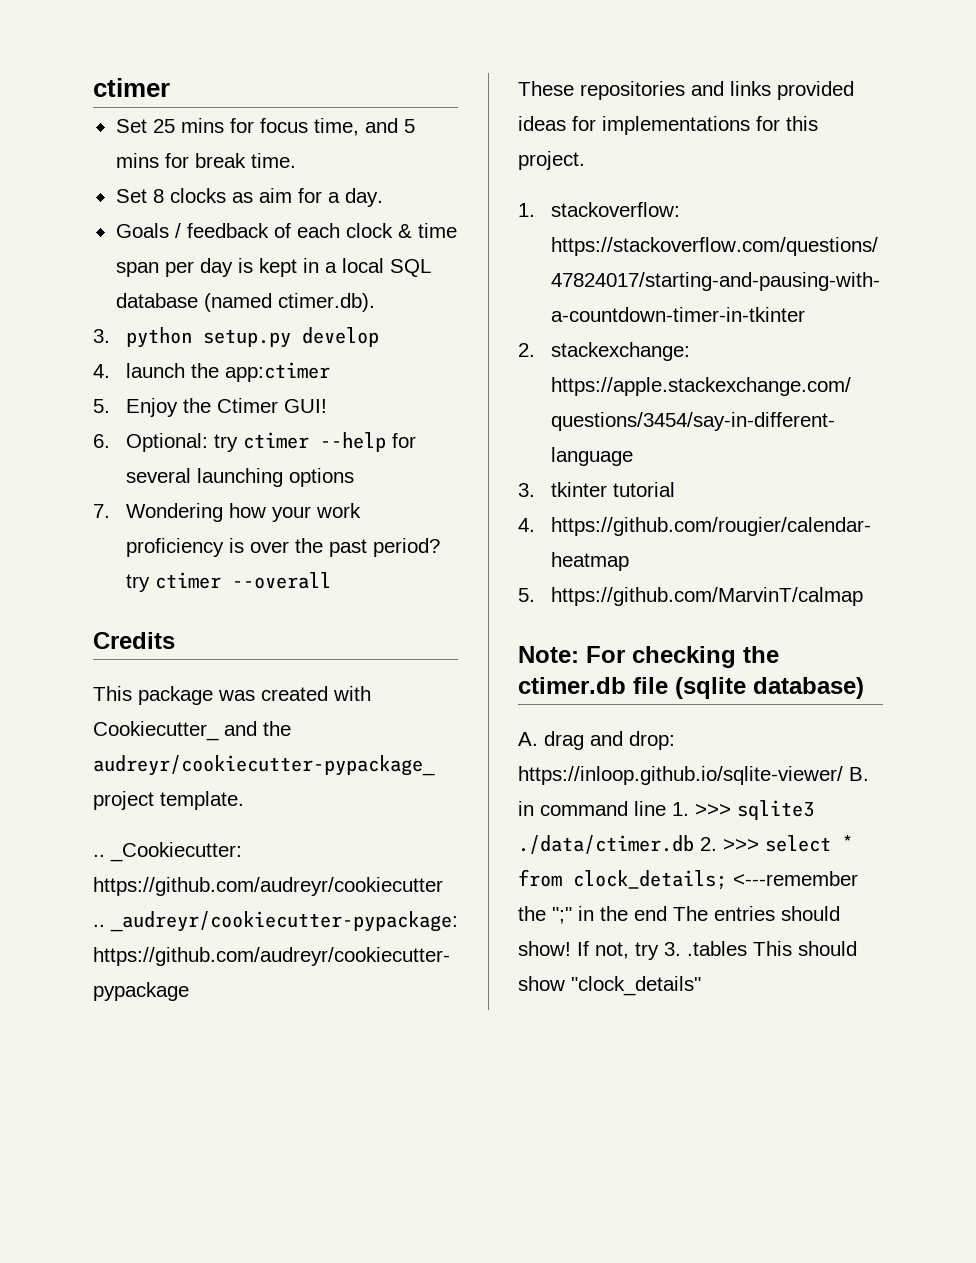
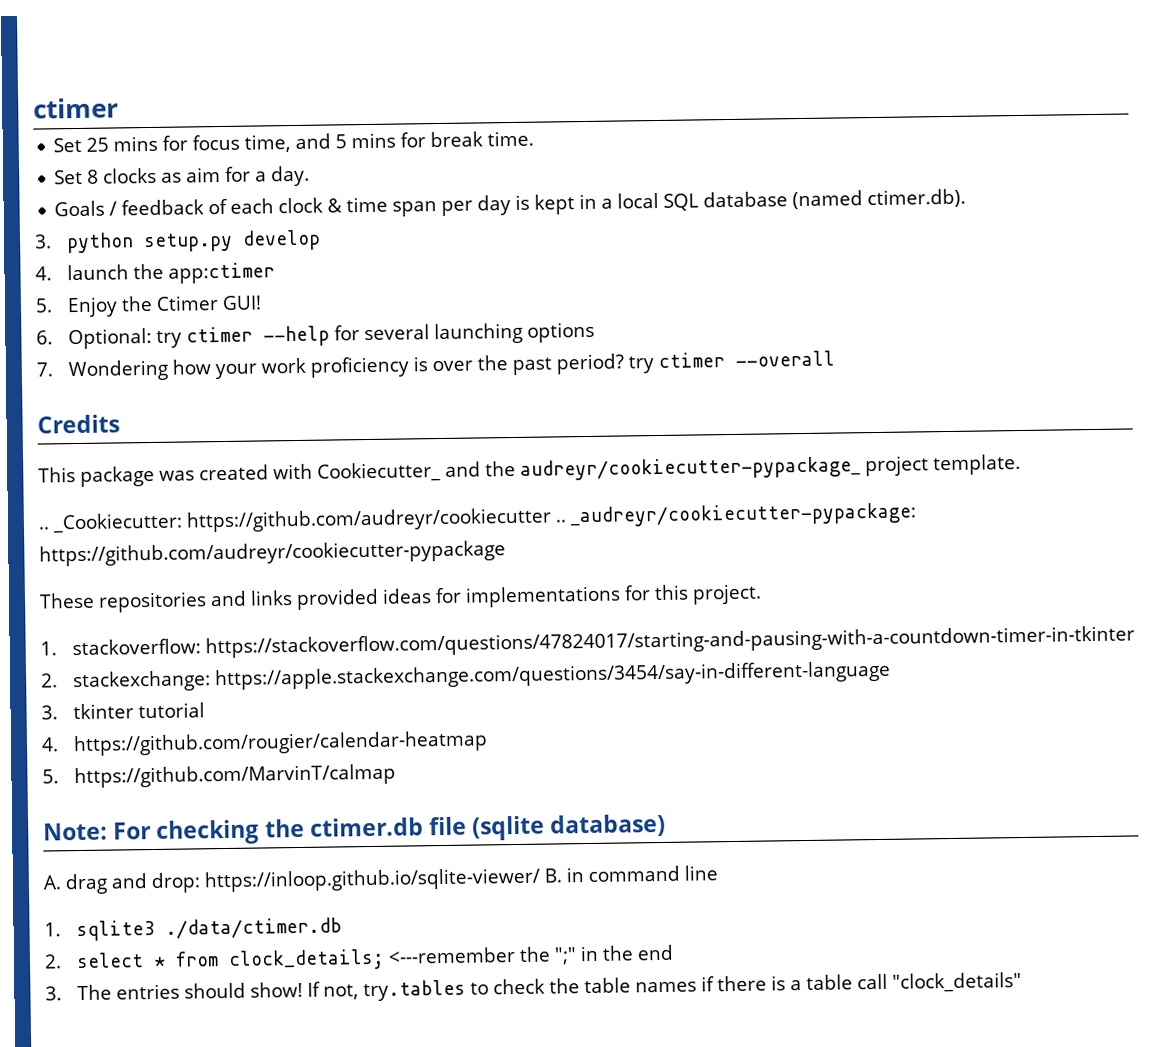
- A. drag and drop: https://inloop.github.io/sqlite-viewer/ B. in command line 1. >>> sqlite3 ./data/ctimer.db 2. >>> select * from clock_details; <---remember the ";" in the end The entries should show!
+ A. drag and drop: https://inloop.github.io/sqlite-viewer/ B. in command line
+ 1. sqlite3 ./data/ctimer.db
+ 2. select * from clock_details; <---remember the ";" in the end
+ 3. The entries should show!
- If not, try 3. .tables This should show "clock_details"
+ If not, try.tables to check the table names if there is a table call "clock_details"

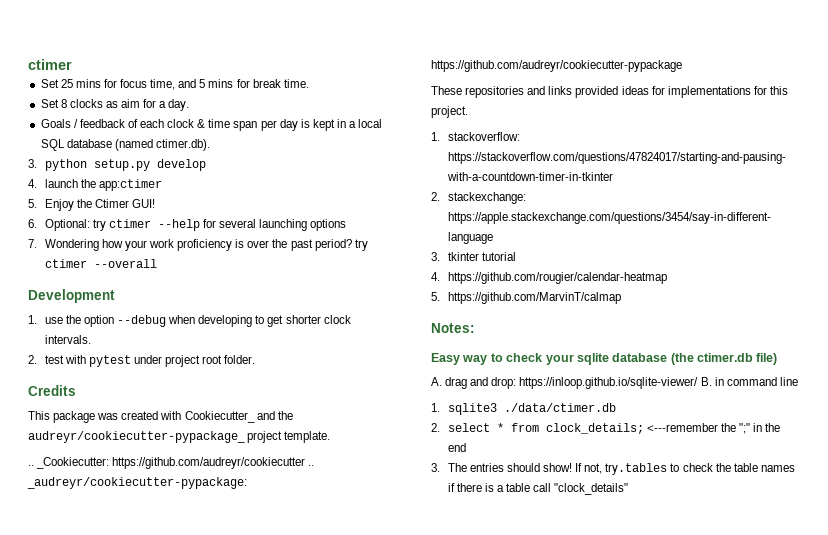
+ Development
+ 1. use the option --debug when developing to get shorter clock intervals.
+ 2. test with pytest under project root folder.
- Note: For checking the ctimer.db file (sqlite database)
+ Notes:
+ Easy way to check your sqlite database (the ctimer.db file)

